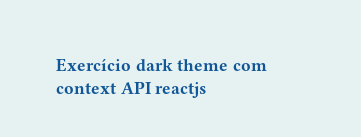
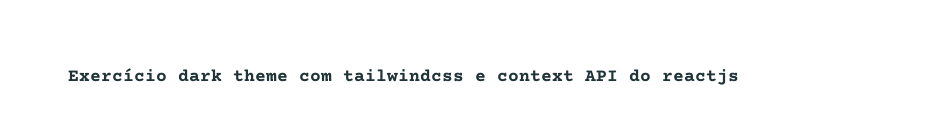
- Exercício dark theme com context API reactjs
+ Exercício dark theme com tailwindcss e context API do reactjs

